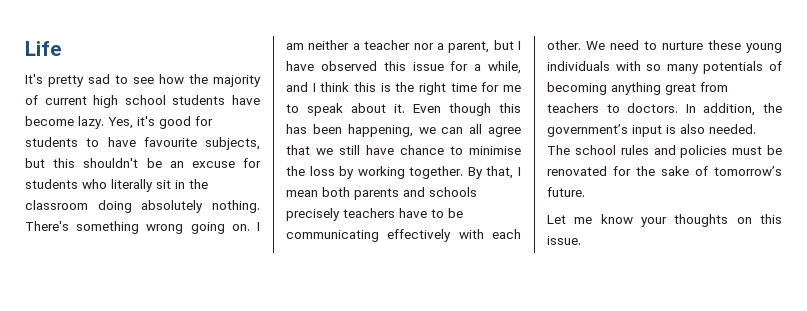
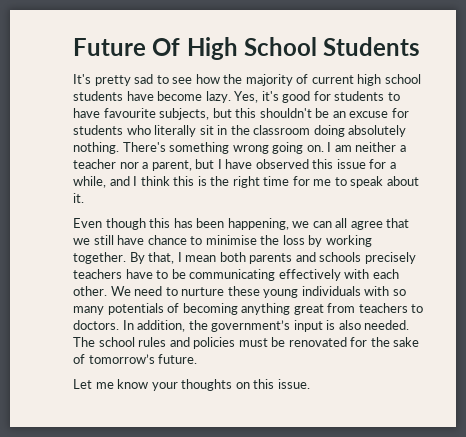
- Life
+ Future Of High School Students
- I am neither a teacher nor a parent, but I have observed this issue for a while, and I think this is the right time for me to speak about it. Even though this has been happening, we can all agree that we still have chance to minimise the loss by working together.
+ I am neither a teacher nor a parent, but I have observed this issue for a while, and I think this is the right time for me to speak about it.
+ Even though this has been happening, we can all agree that we still have chance to minimise the loss by working together.

